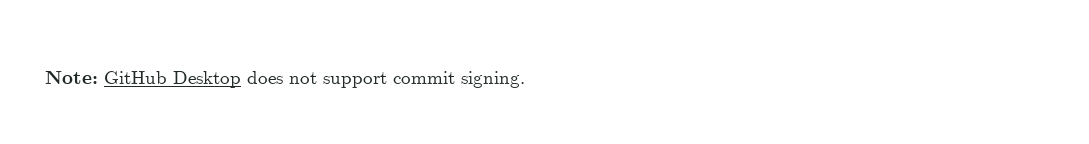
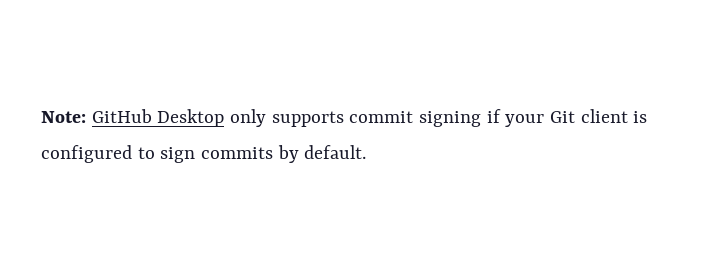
- Note: GitHub Desktop does not support commit signing.
+ Note: GitHub Desktop only supports commit signing if your Git client is configured to sign commits by default.

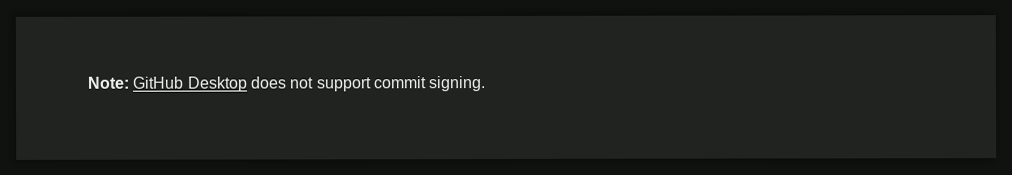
- Note: GitHub Desktop only supports commit signing if your Git client is configured to sign commits by default.
+ Note: GitHub Desktop does not support commit signing.

